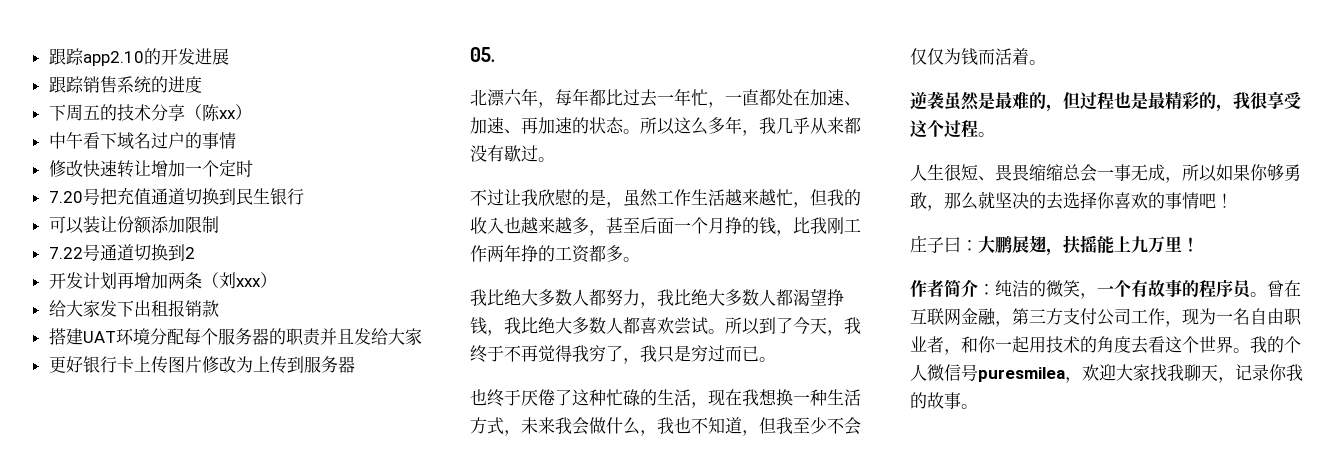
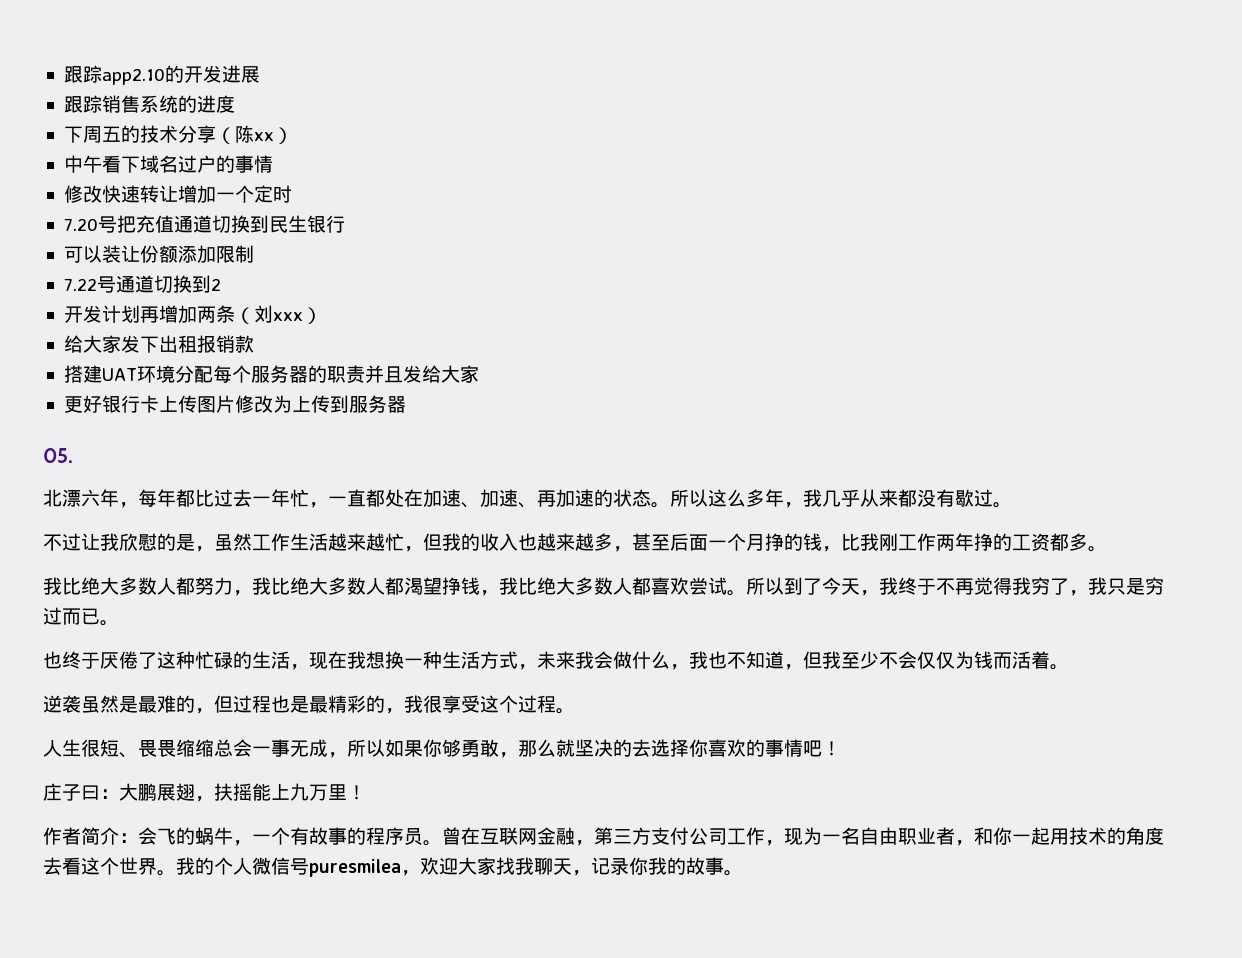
- 作者简介：纯洁的微笑，一个有故事的程序员。
+ 作者简介：会飞的蜗牛，一个有故事的程序员。

